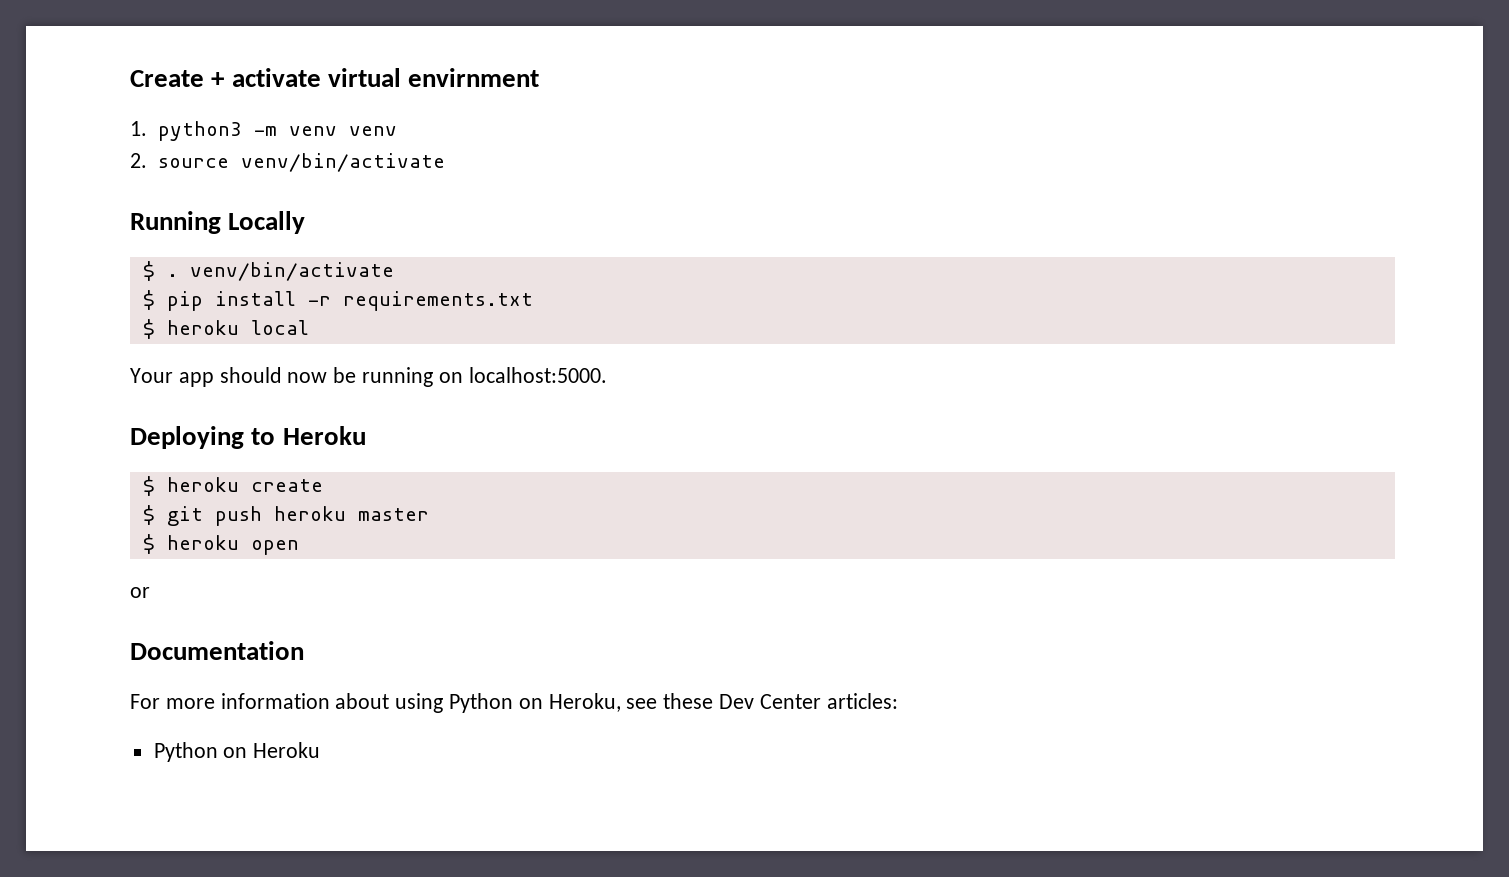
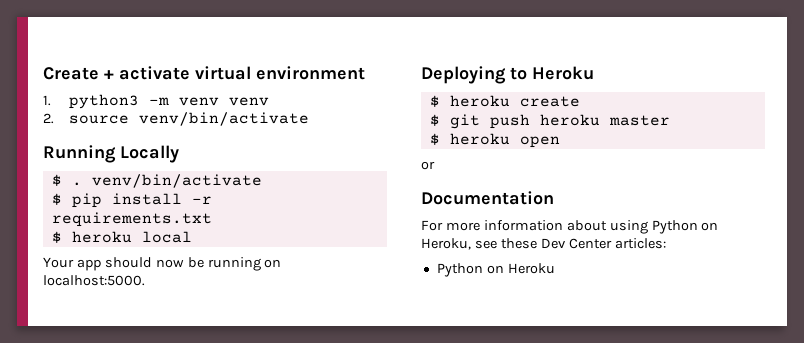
- Create + activate virtual envirnment
+ Create + activate virtual environment

